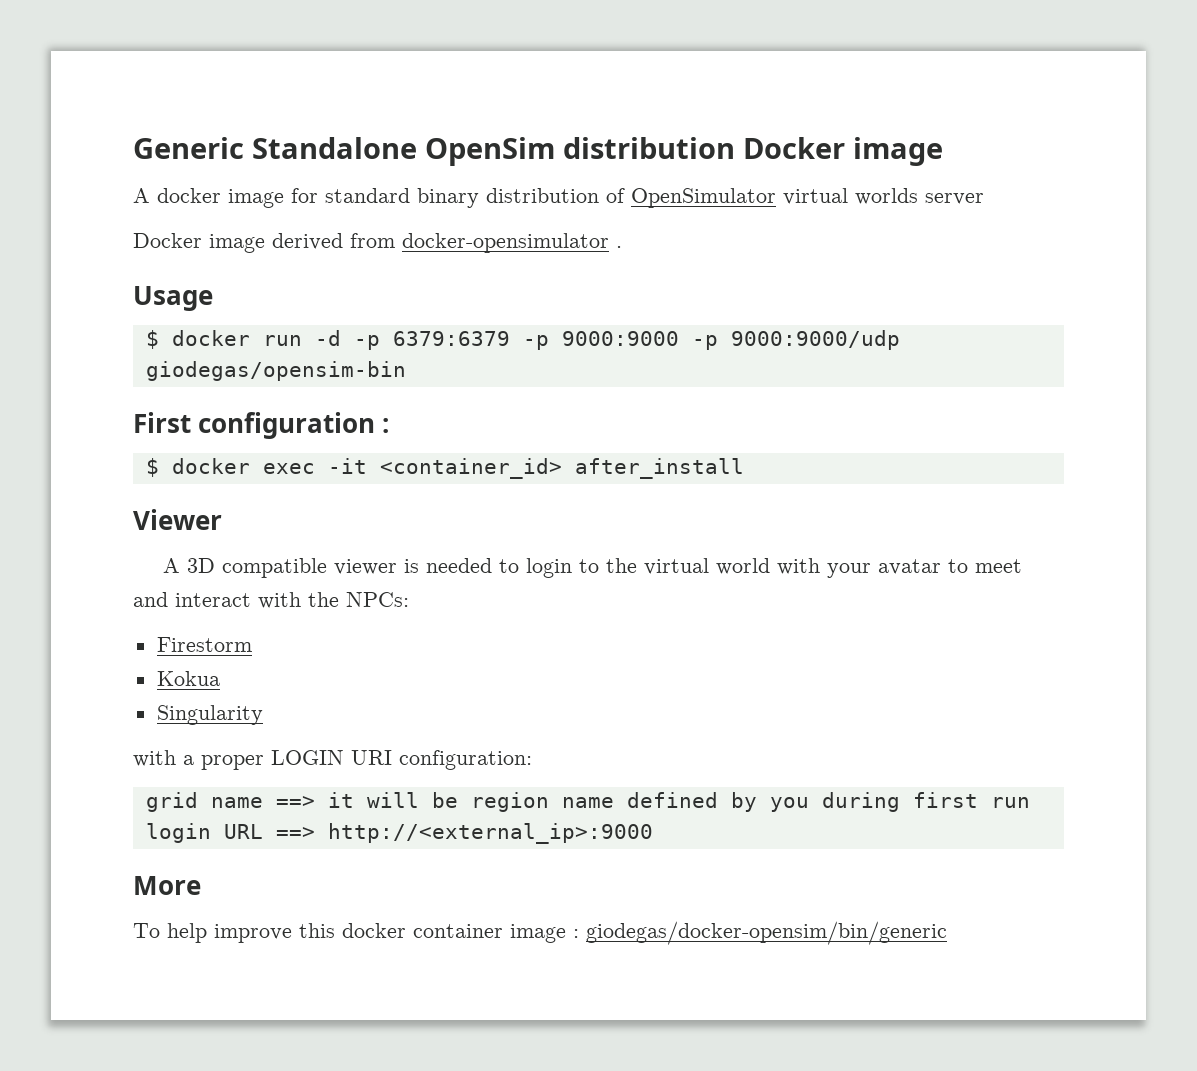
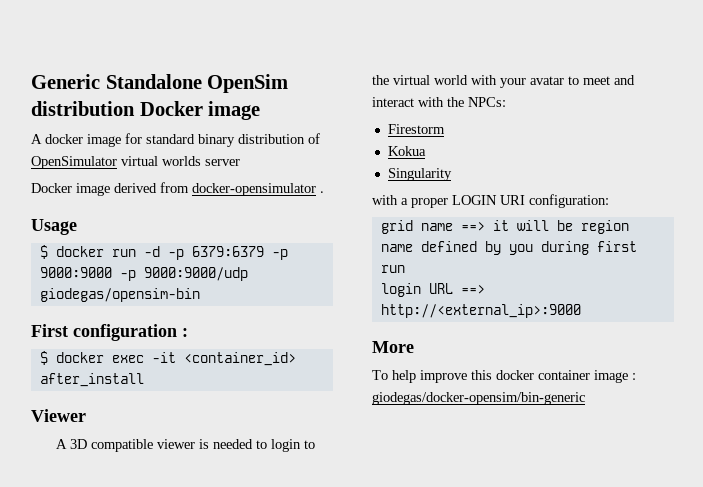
- To help improve this docker container image : giodegas/docker-opensim/bin/generic
+ To help improve this docker container image : giodegas/docker-opensim/bin-generic

